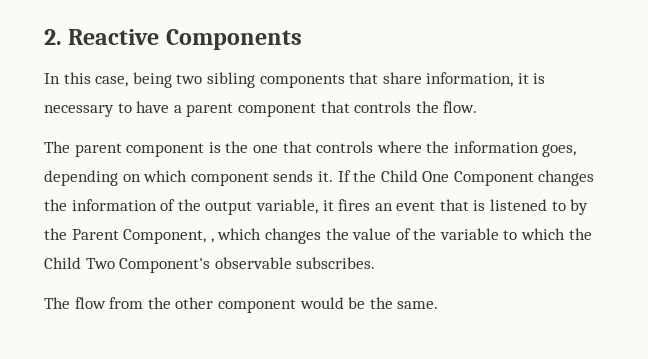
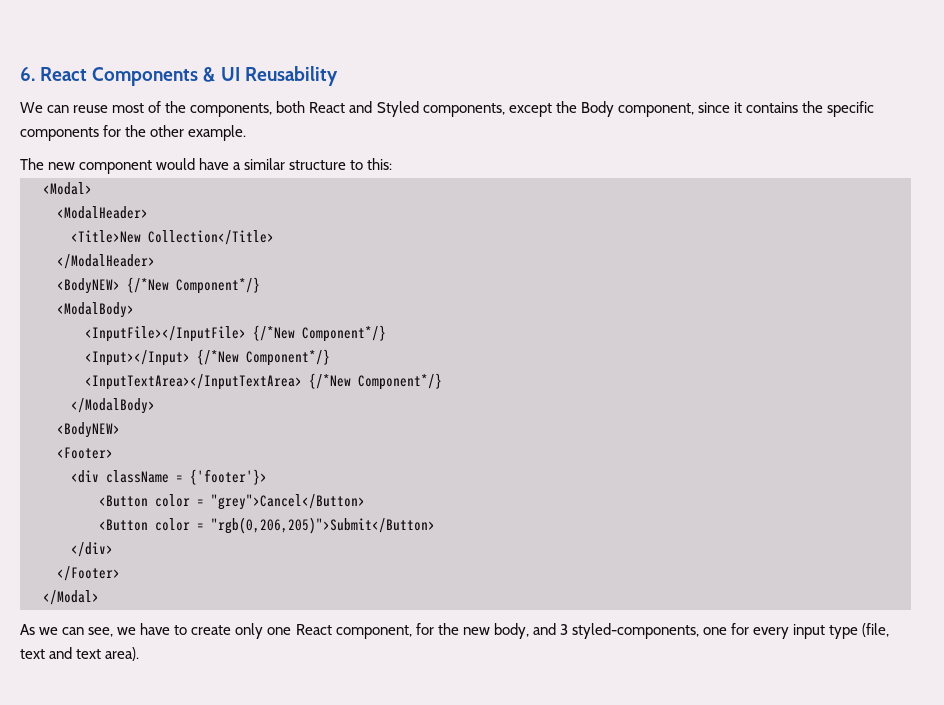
- 2. Reactive Components
- In this case, being two sibling components that share information, it is necessary to have a parent component that controls the flow.
- The parent component is the one that controls where the information goes, depending on which component sends it. If the Child One Component changes the information of the output variable, it fires an event that is listened to by the Parent Component, , which changes the value of the variable to which the Child Two Component's observable subscribes.
- The flow from the other component would be the same.
+ 6. React Components & UI Reusability
+ We can reuse most of the components, both React and Styled components, except the Body component, since it contains the specific components for the other example.
+ The new component would have a similar structure to this:
+ <Modal>
+ <ModalHeader>
+ <Title>New Collection</Title>
+ </ModalHeader>
+ <BodyNEW> {/*New Component*/}
+ <ModalBody>
+ <InputFile></InputFile> {/*New Component*/}
+ <Input></Input> {/*New Component*/}
+ <InputTextArea></InputTextArea> {/*New Component*/}
+ </ModalBody>
+ <BodyNEW>
+ <Footer>
+ <div className = {'footer'}>
+ <Button color = "grey">Cancel</Button>
+ <Button color = "rgb(0,206,205)">Submit</Button>
+ </div>
+ </Footer>
+ </Modal>
+ As we can see, we have to create only one React component, for the new body, and 3 styled-components, one for every input type (file, text and text area).

